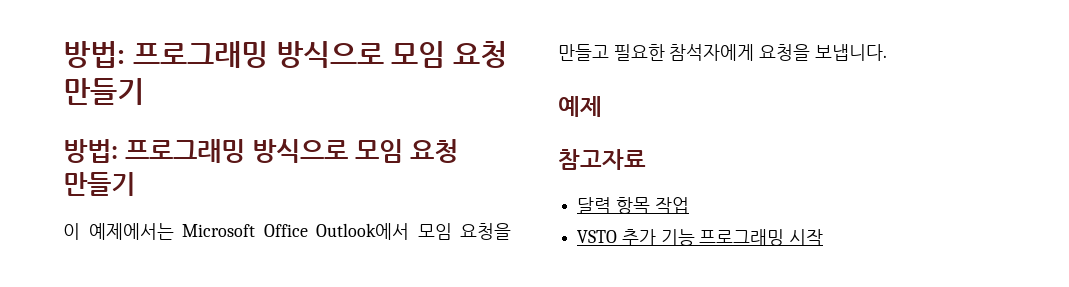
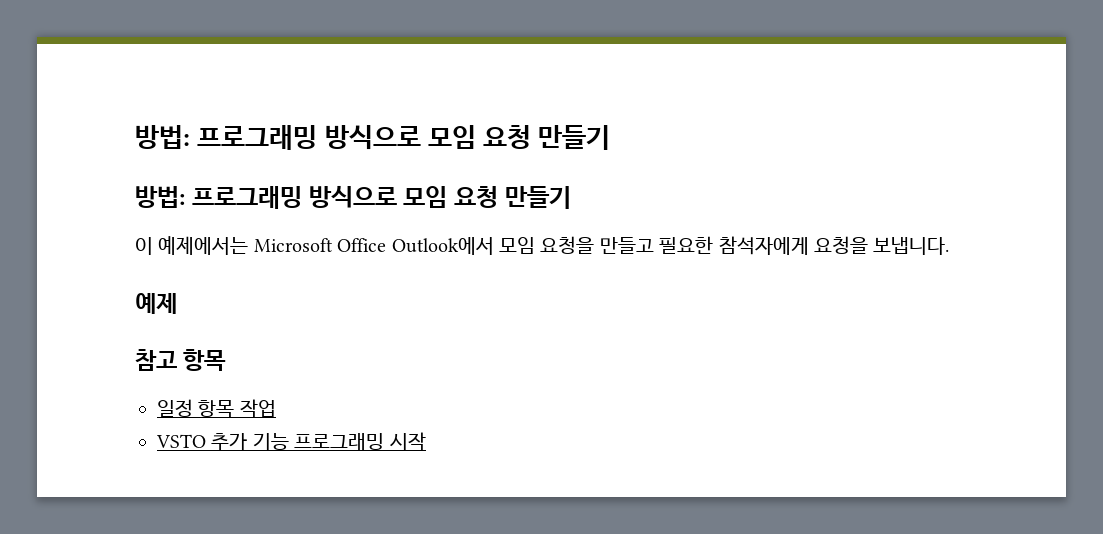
- 참고자료
- 달력 항목 작업
+ 참고 항목
+ 일정 항목 작업

